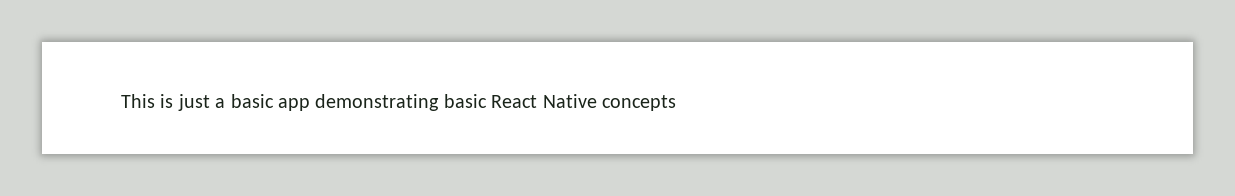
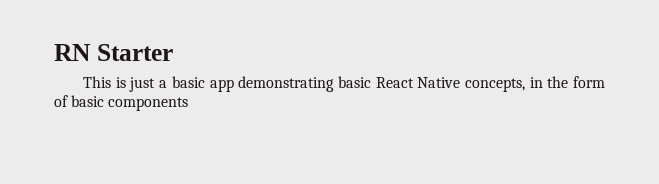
+ RN Starter
- This is just a basic app demonstrating basic React Native concepts
+ This is just a basic app demonstrating basic React Native concepts, in the form of basic components

